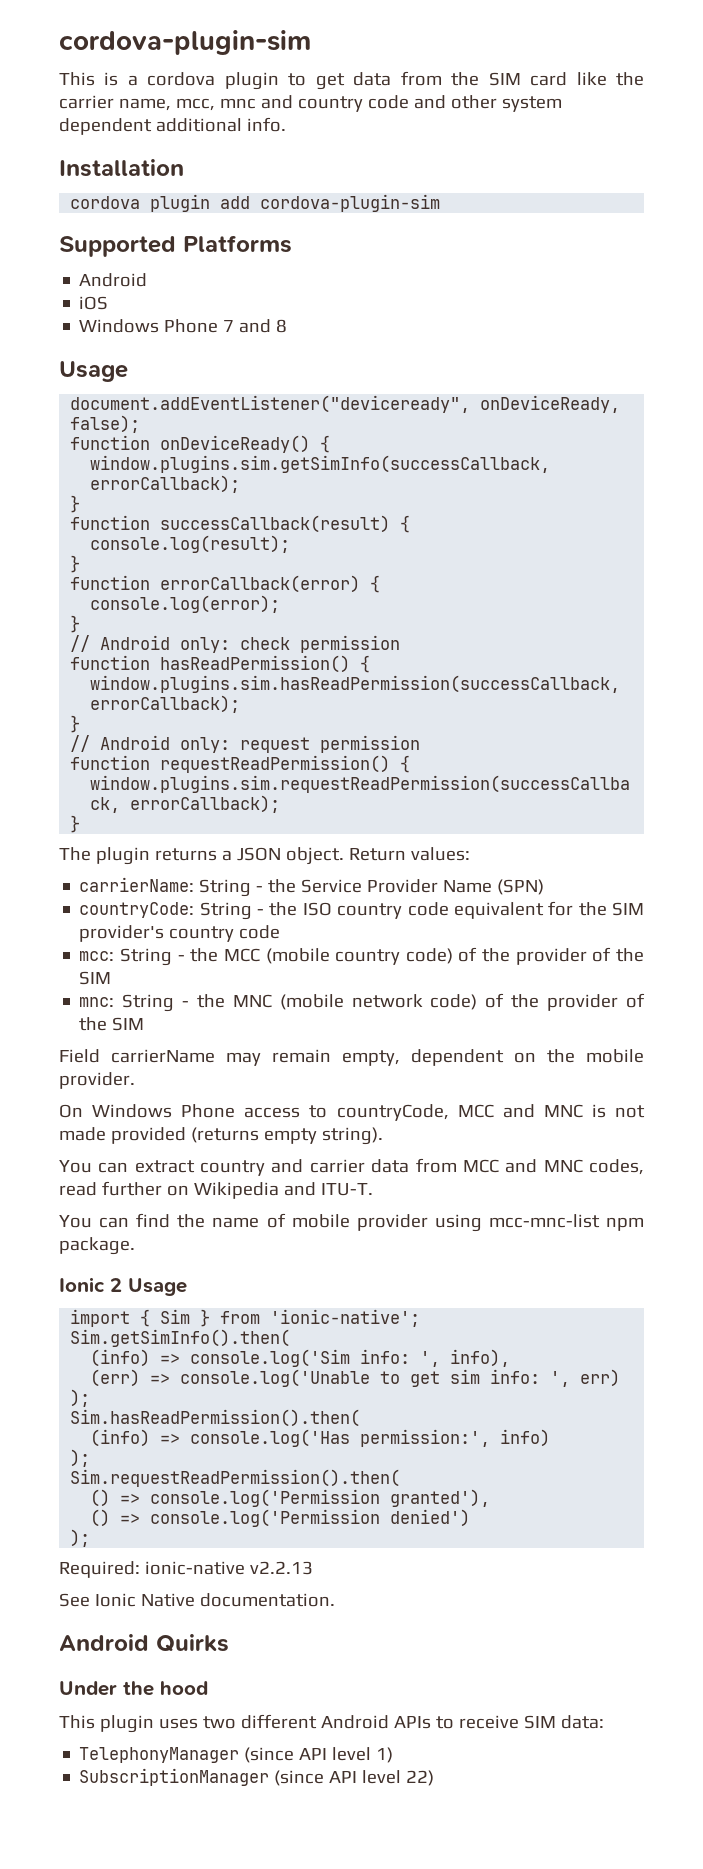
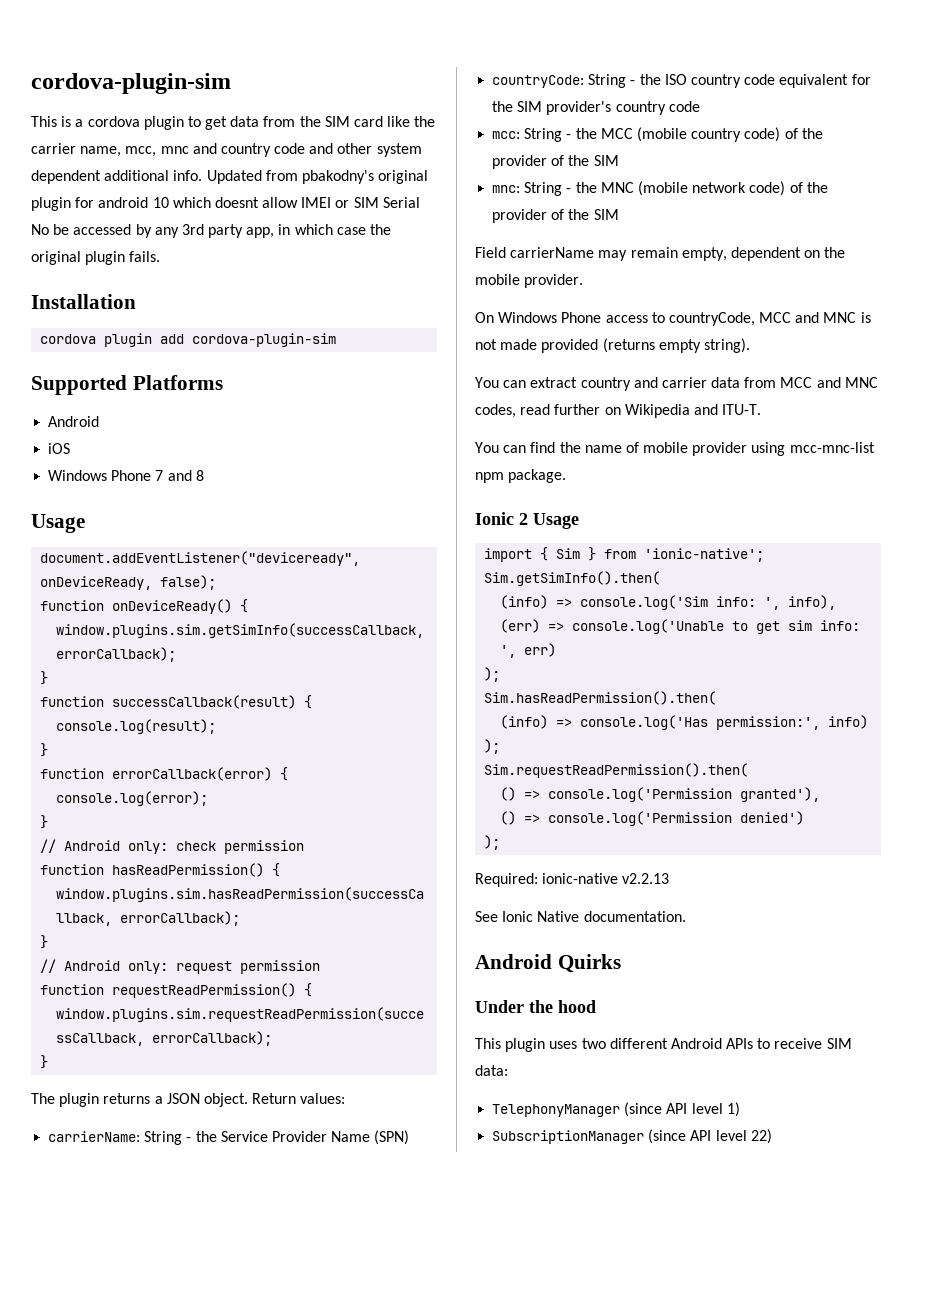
+ Updated from pbakodny's original plugin for android 10 which doesnt allow IMEI or SIM Serial No be accessed by any 3rd party app, in which case the original plugin fails.

